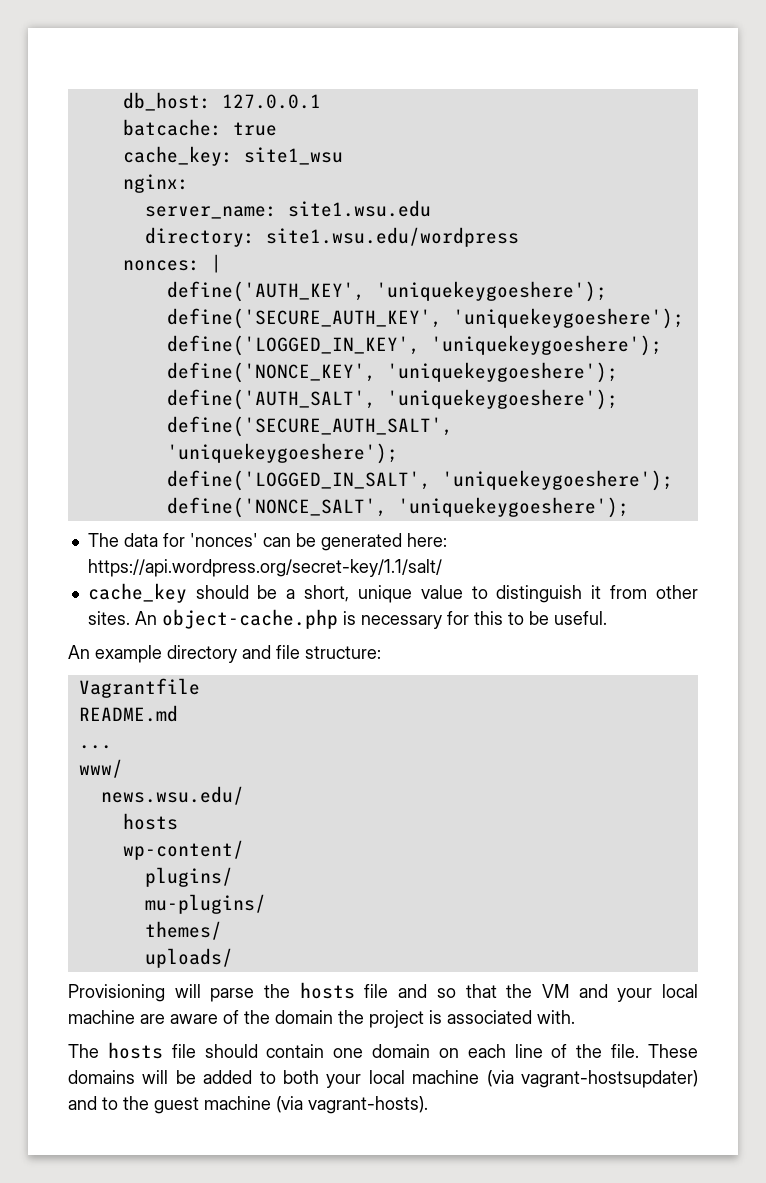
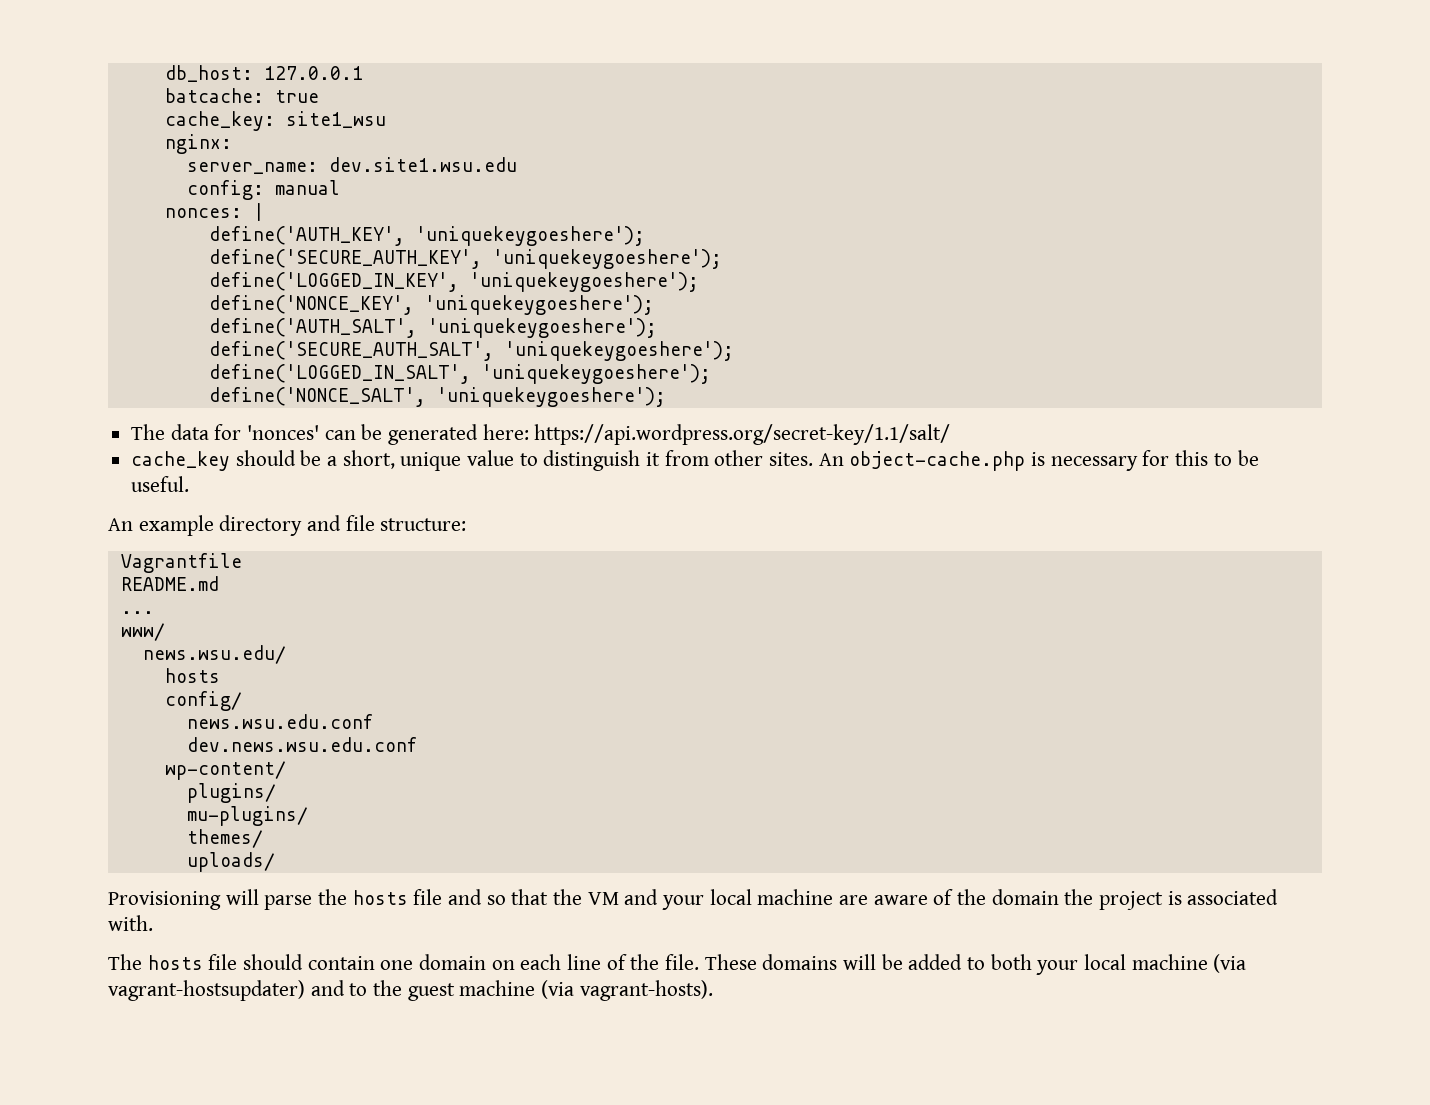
- server_name: site1.wsu.edu
- directory: site1.wsu.edu/wordpress
+ server_name: dev.site1.wsu.edu
+ config: manual
+ config/
+ news.wsu.edu.conf
+ dev.news.wsu.edu.conf

